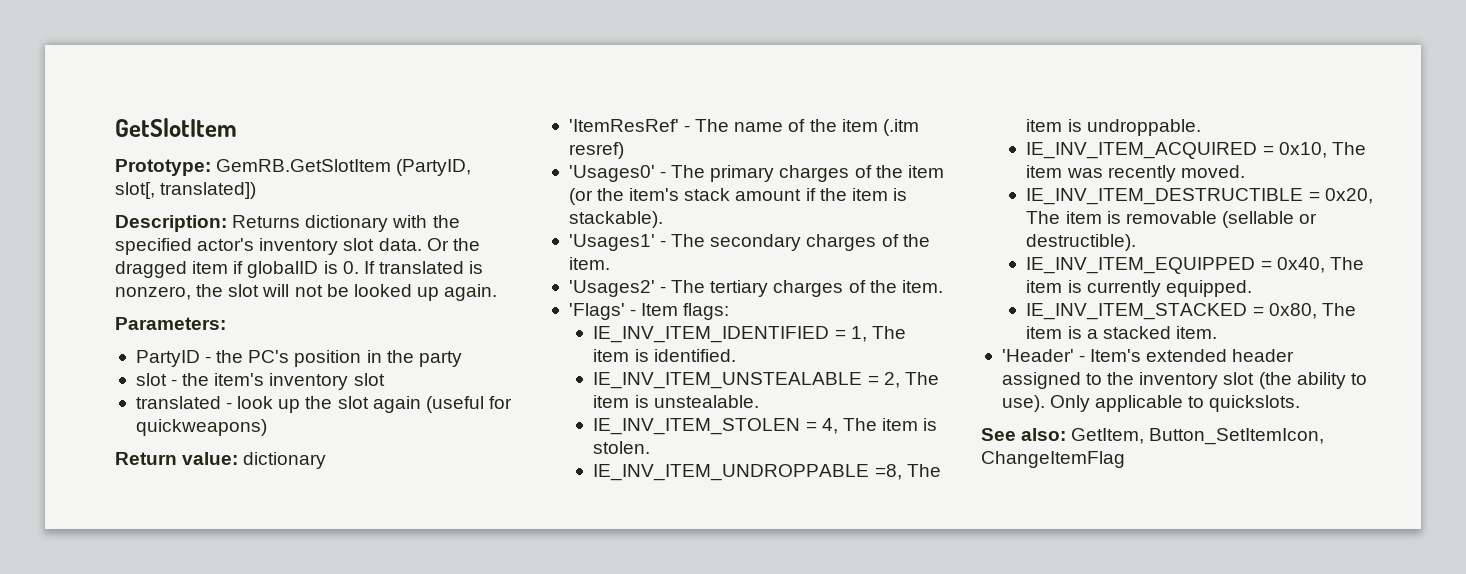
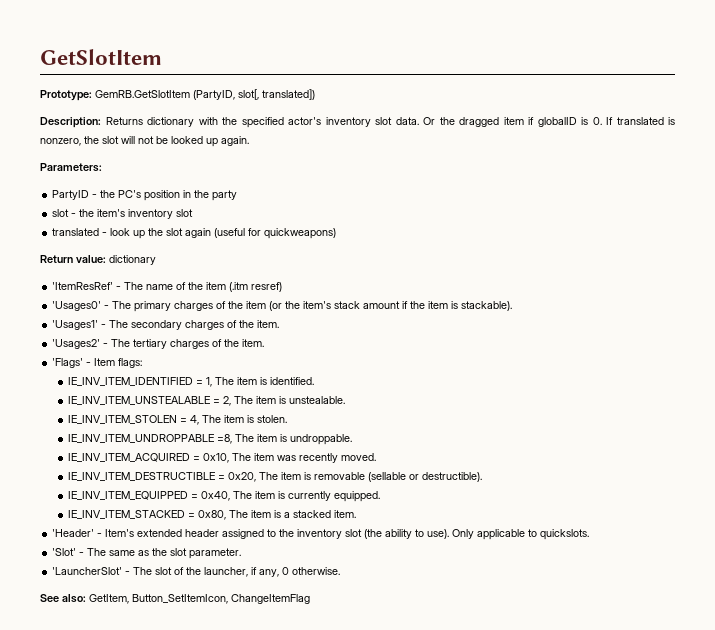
+ 'Slot' - The same as the slot parameter.
+ 'LauncherSlot' - The slot of the launcher, if any, 0 otherwise.

